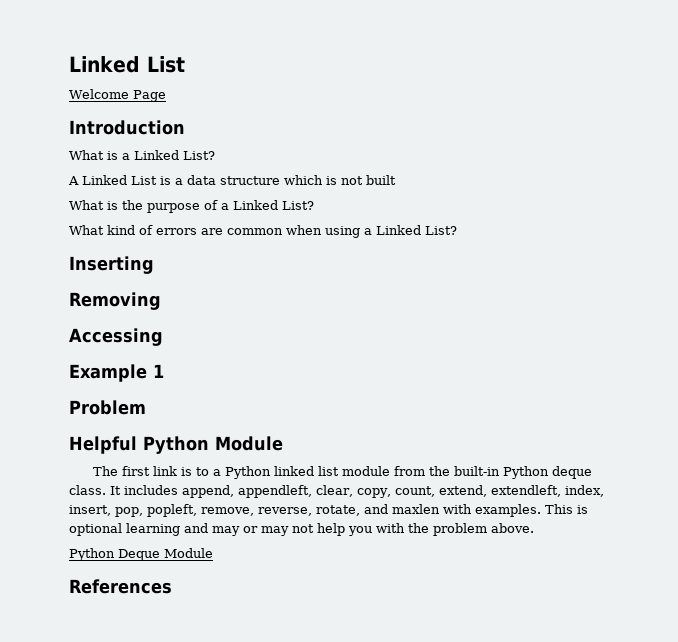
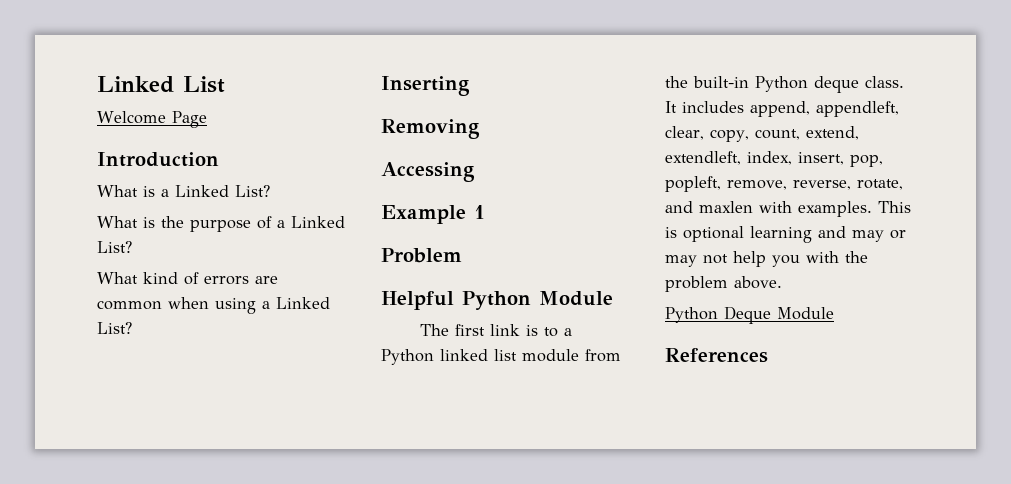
- A Linked List is a data structure which is not built

